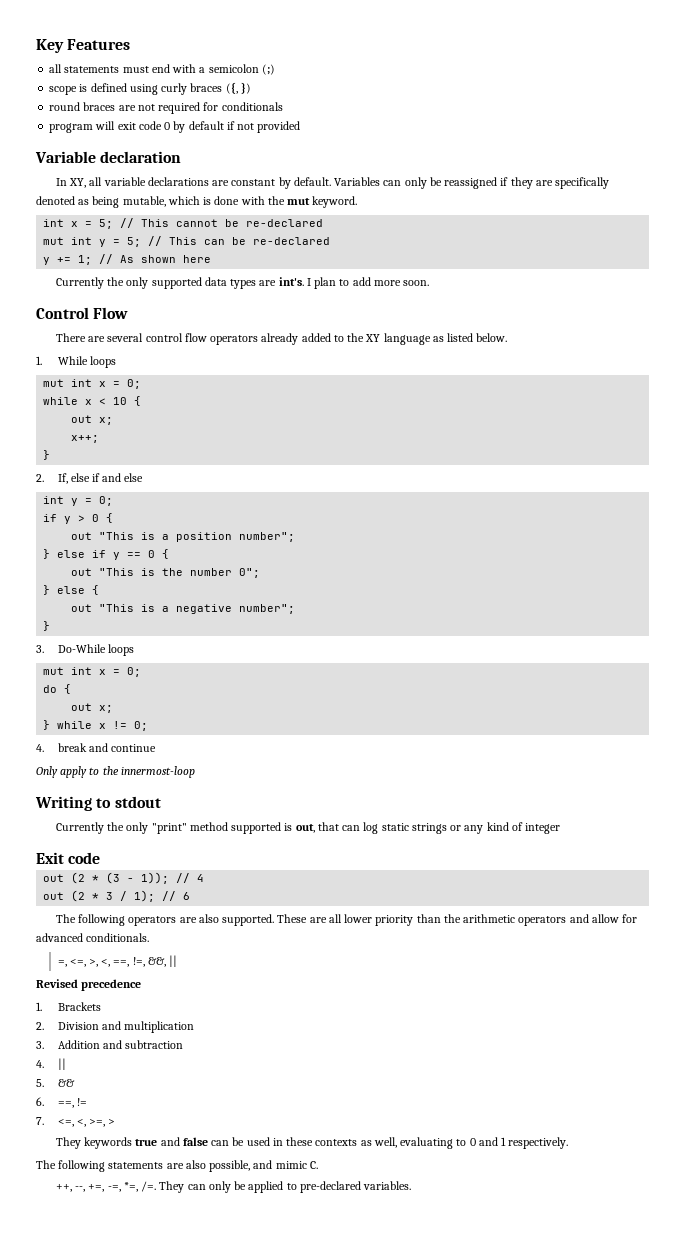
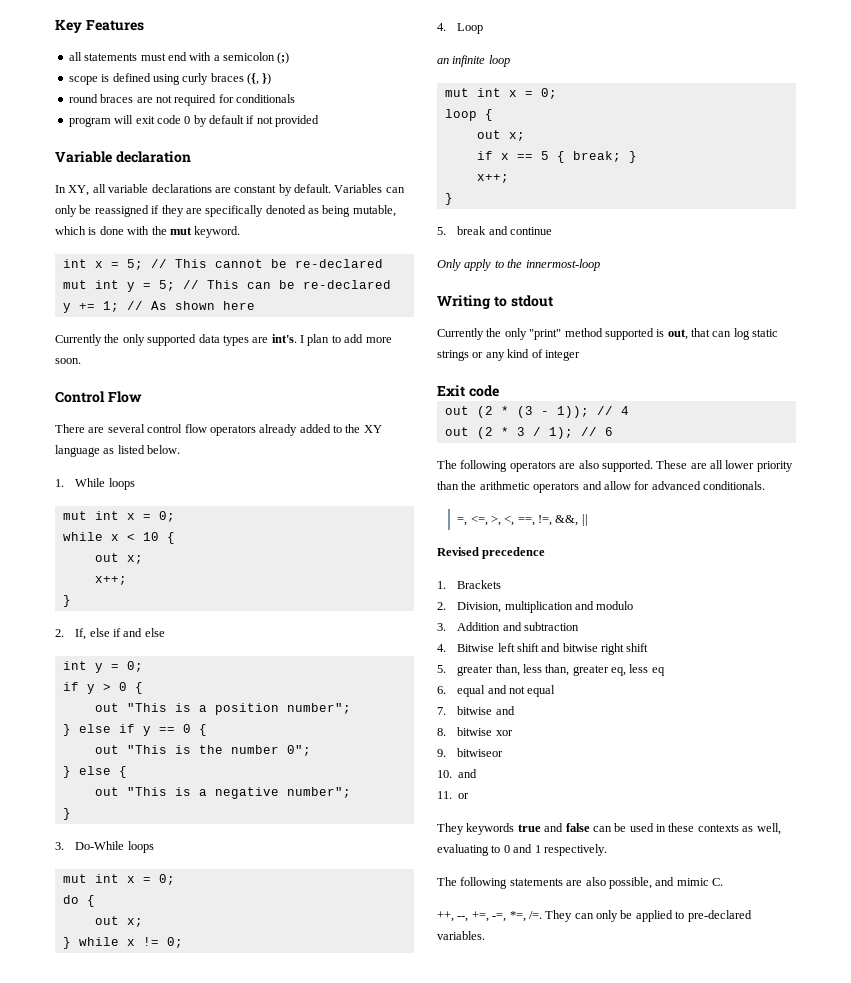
- 4. break and continue
+ 4. Loop
+ an infinite loop
+ mut int x = 0;
+ loop {
+ out x;
+ if x == 5 { break; }
+ x++;
+ }
+ 5. break and continue
- 2. Division and multiplication
+ 2. Division, multiplication and modulo
- 4. ||
- 5. &&
- 6. ==, !=
- 7. <=, <, >=, >
+ 4. Bitwise left shift and bitwise right shift
+ 5. greater than, less than, greater eq, less eq
+ 6. equal and not equal
+ 7. bitwise and
+ 8. bitwise xor
+ 9. bitwiseor
+ 10. and
+ 11. or

